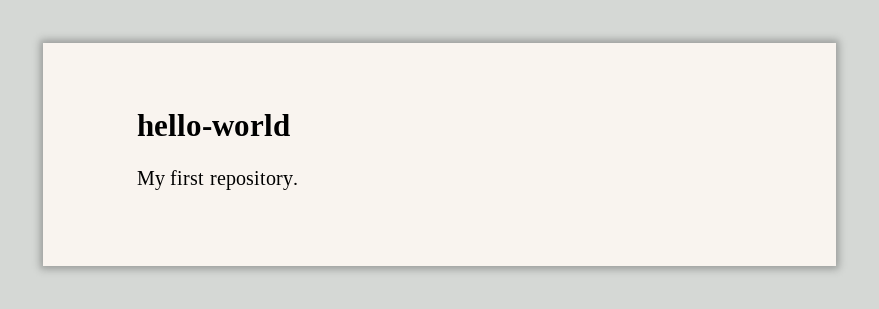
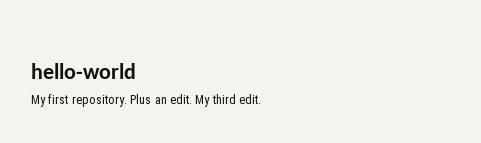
+ Plus an edit. My third edit.

